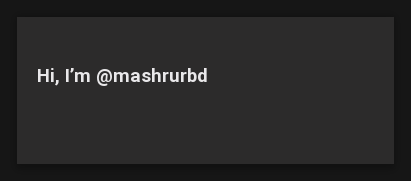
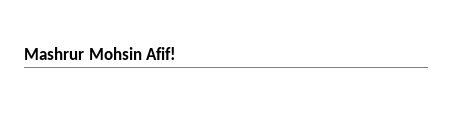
- Hi, I’m @mashrurbd
+ Mashrur Mohsin Afif!

